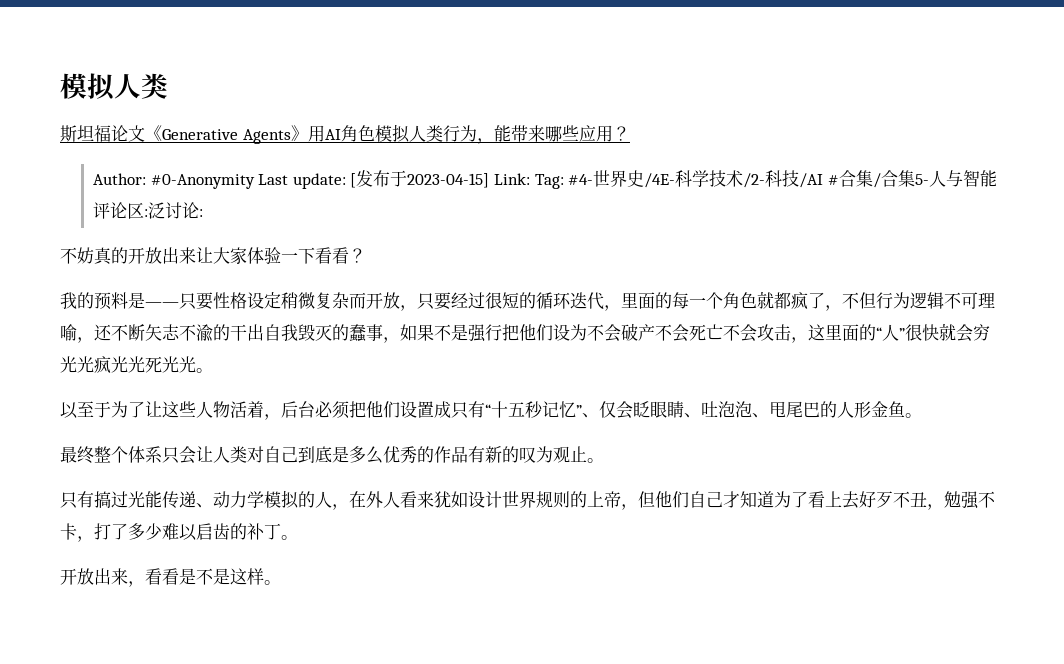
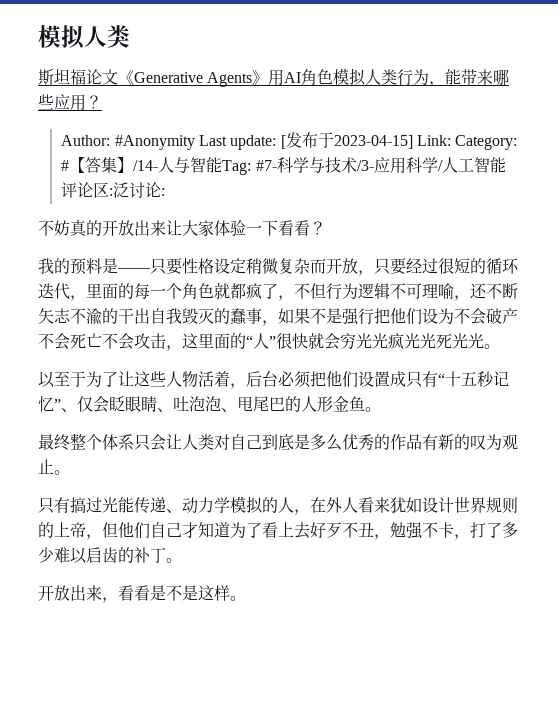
- Author: #0-Anonymity Last update: [发布于2023-04-15] Link: Tag: #4-世界史/4E-科学技术/2-科技/AI #合集/合集5-人与智能评论区:泛讨论:
+ Author: #Anonymity Last update: [发布于2023-04-15] Link: Category: #【答集】/14-人与智能Tag: #7-科学与技术/3-应用科学/人工智能评论区:泛讨论:

